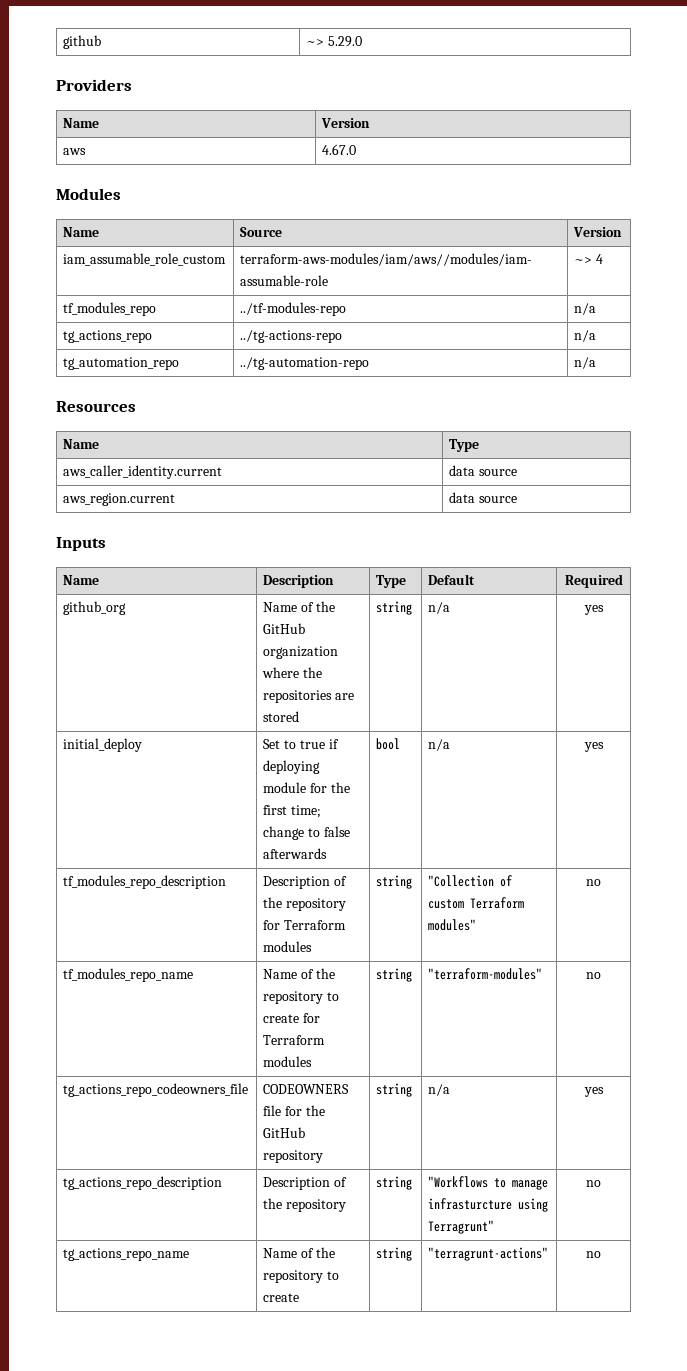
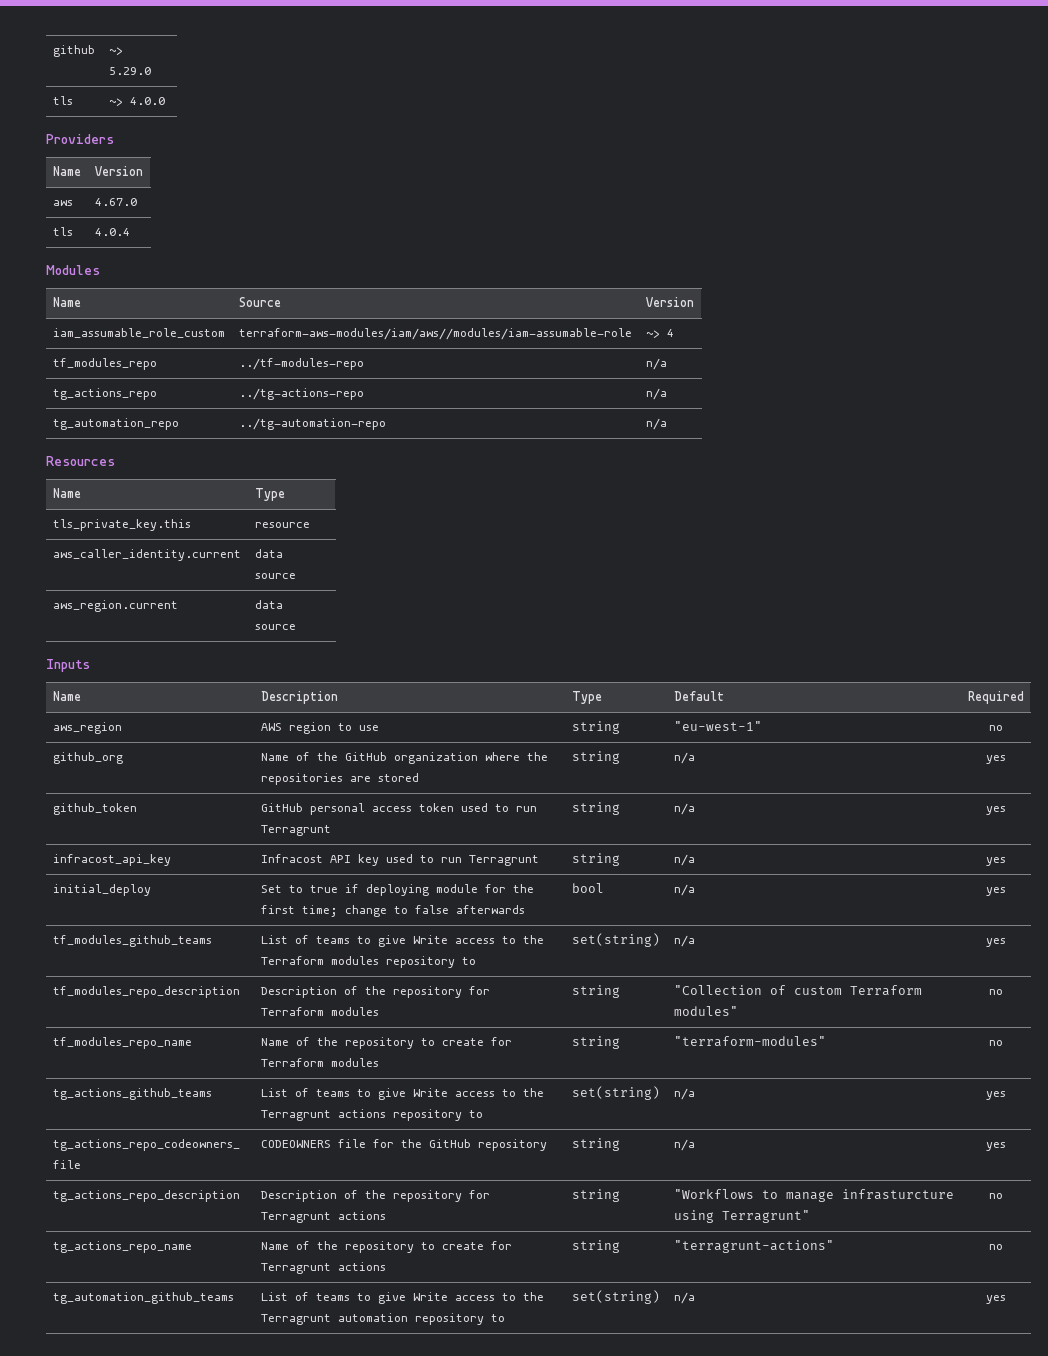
+ tls | ~> 4.0.0
+ tls | 4.0.4
+ tls_private_key.this | resource
+ aws_region | AWS region to use | string | "eu-west-1" | no
+ github_token | GitHub personal access token used to run Terragrunt | string | n/a | yes
+ infracost_api_key | Infracost API key used to run Terragrunt | string | n/a | yes
+ tf_modules_github_teams | List of teams to give Write access to the Terraform modules repository to | set(string) | n/a | yes
+ tg_actions_github_teams | List of teams to give Write access to the Terragrunt actions repository to | set(string) | n/a | yes
- tg_actions_repo_description | Description of the repository | string | "Workflows to manage infrasturcture using Terragrunt" | no
+ tg_actions_repo_description | Description of the repository for Terragrunt actions | string | "Workflows to manage infrasturcture using Terragrunt" | no
- tg_actions_repo_name | Name of the repository to create | string | "terragrunt-actions" | no
+ tg_actions_repo_name | Name of the repository to create for Terragrunt actions | string | "terragrunt-actions" | no
+ tg_automation_github_teams | List of teams to give Write access to the Terragrunt automation repository to | set(string) | n/a | yes

